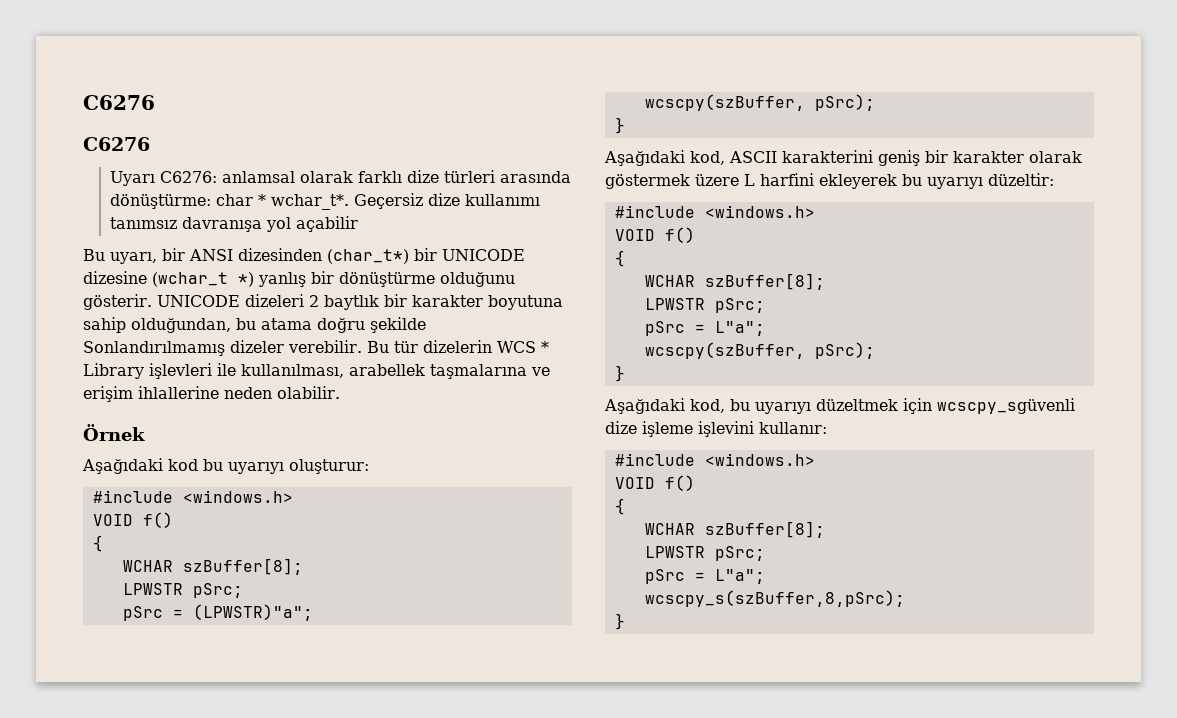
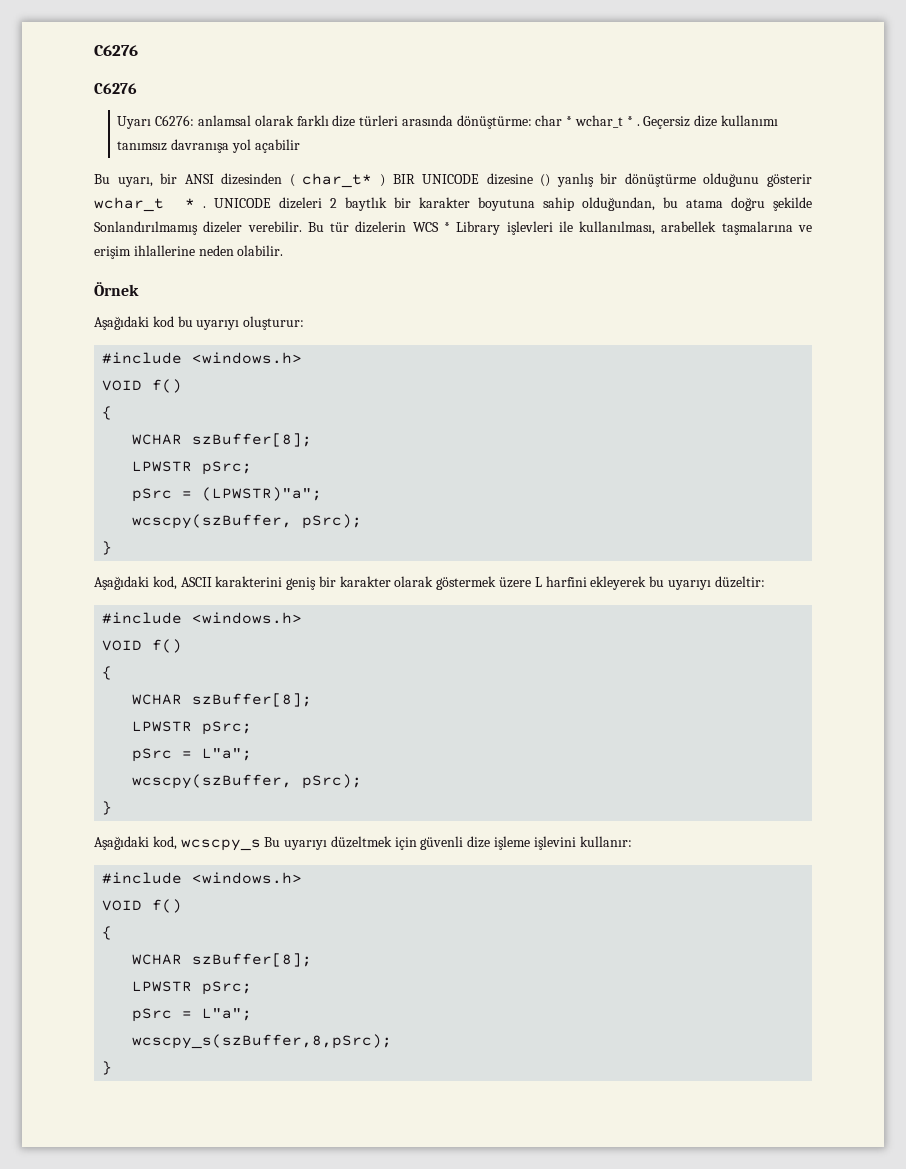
- Uyarı C6276: anlamsal olarak farklı dize türleri arasında dönüştürme: char * wchar_t*.
+ Uyarı C6276: anlamsal olarak farklı dize türleri arasında dönüştürme: char * wchar_t * .
- Bu uyarı, bir ANSI dizesinden (char_t*) bir UNICODE dizesine (wchar_t *) yanlış bir dönüştürme olduğunu gösterir.
+ Bu uyarı, bir ANSI dizesinden ( char_t* ) BIR UNICODE dizesine () yanlış bir dönüştürme olduğunu gösterir wchar_t * .
- Aşağıdaki kod, bu uyarıyı düzeltmek için wcscpy_sgüvenli dize işleme işlevini kullanır:
+ Aşağıdaki kod, wcscpy_s Bu uyarıyı düzeltmek için güvenli dize işleme işlevini kullanır:

